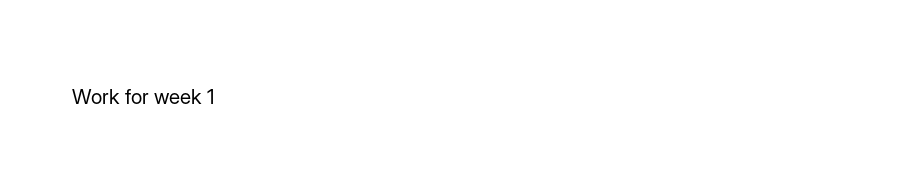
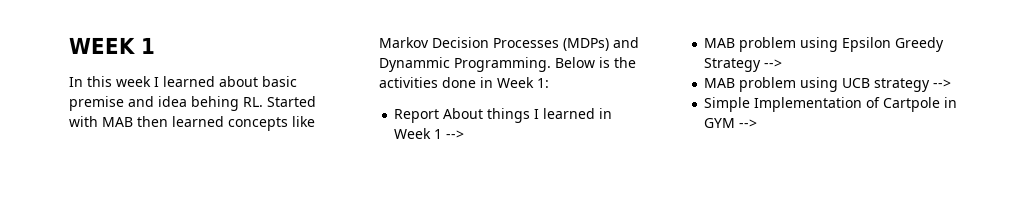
- Work for week 1
+ WEEK 1
+ In this week I learned about basic premise and idea behing RL. Started with MAB then learned concepts like Markov Decision Processes (MDPs) and Dynammic Programming. Below is the activities done in Week 1:
+ Report About things I learned in Week 1 -->
+ MAB problem using Epsilon Greedy Strategy -->
+ MAB problem using UCB strategy -->
+ Simple Implementation of Cartpole in GYM -->

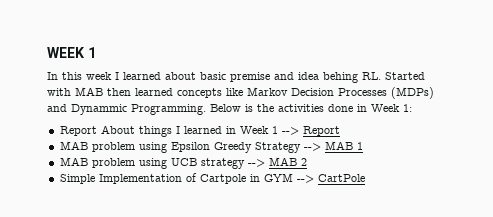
- Report About things I learned in Week 1 -->
+ Report About things I learned in Week 1 --> Report
- MAB problem using Epsilon Greedy Strategy -->
+ MAB problem using Epsilon Greedy Strategy --> MAB 1
- MAB problem using UCB strategy -->
+ MAB problem using UCB strategy --> MAB 2
- Simple Implementation of Cartpole in GYM -->
+ Simple Implementation of Cartpole in GYM --> CartPole

